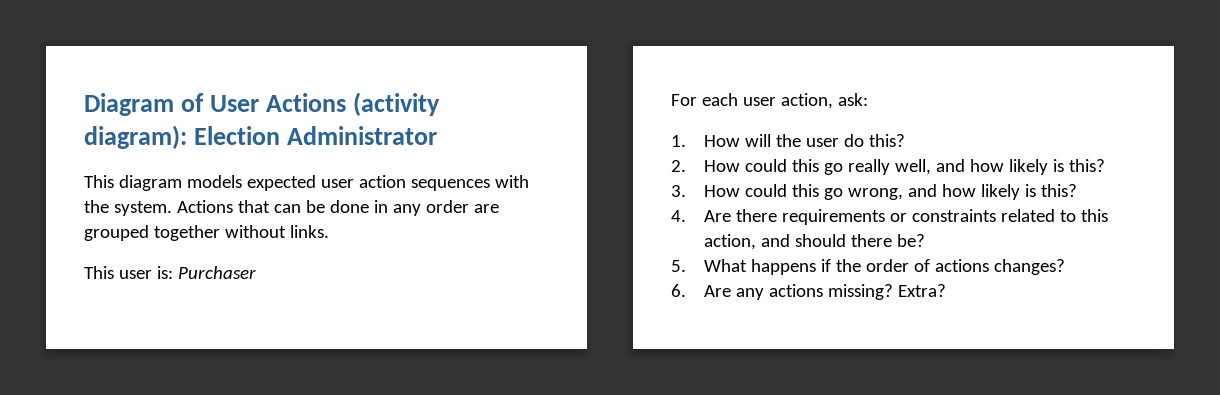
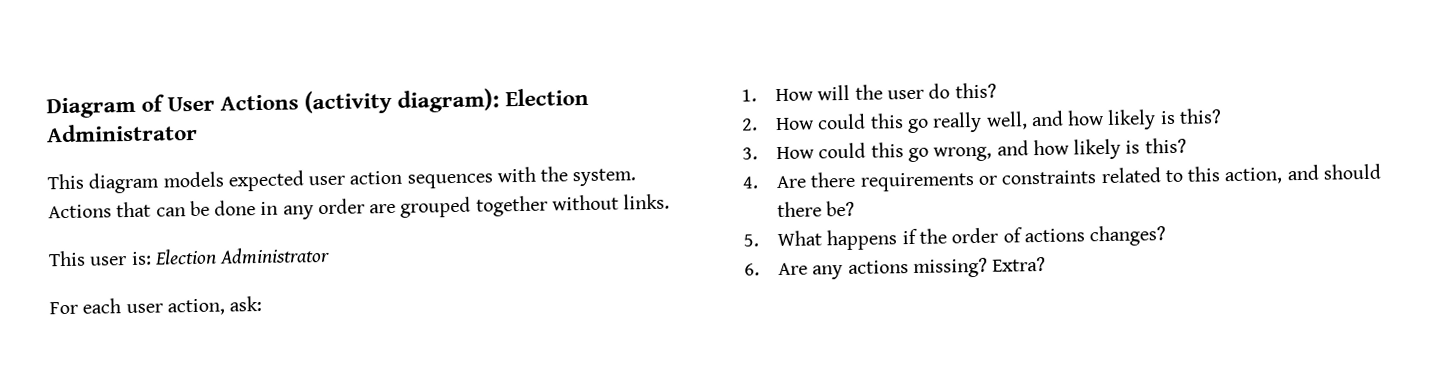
- This user is: Purchaser
+ This user is: Election Administrator

